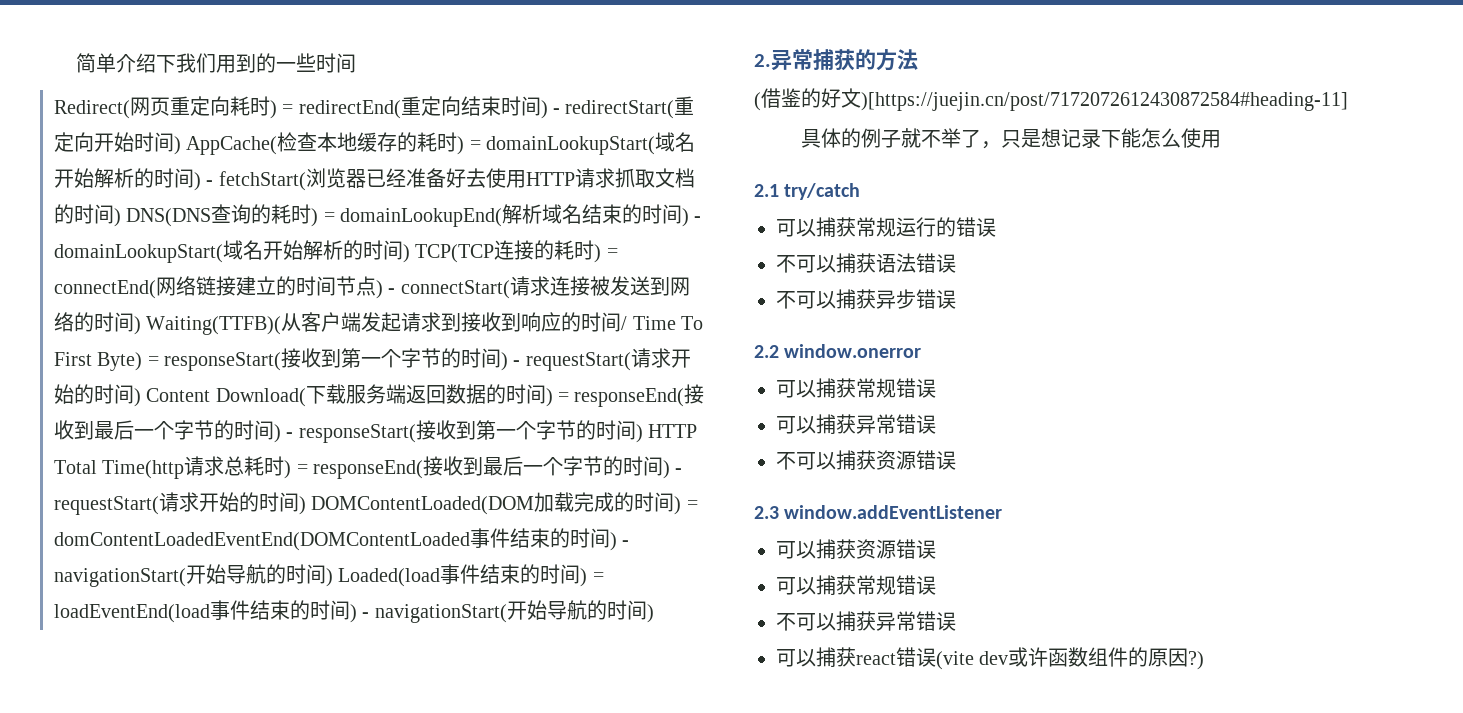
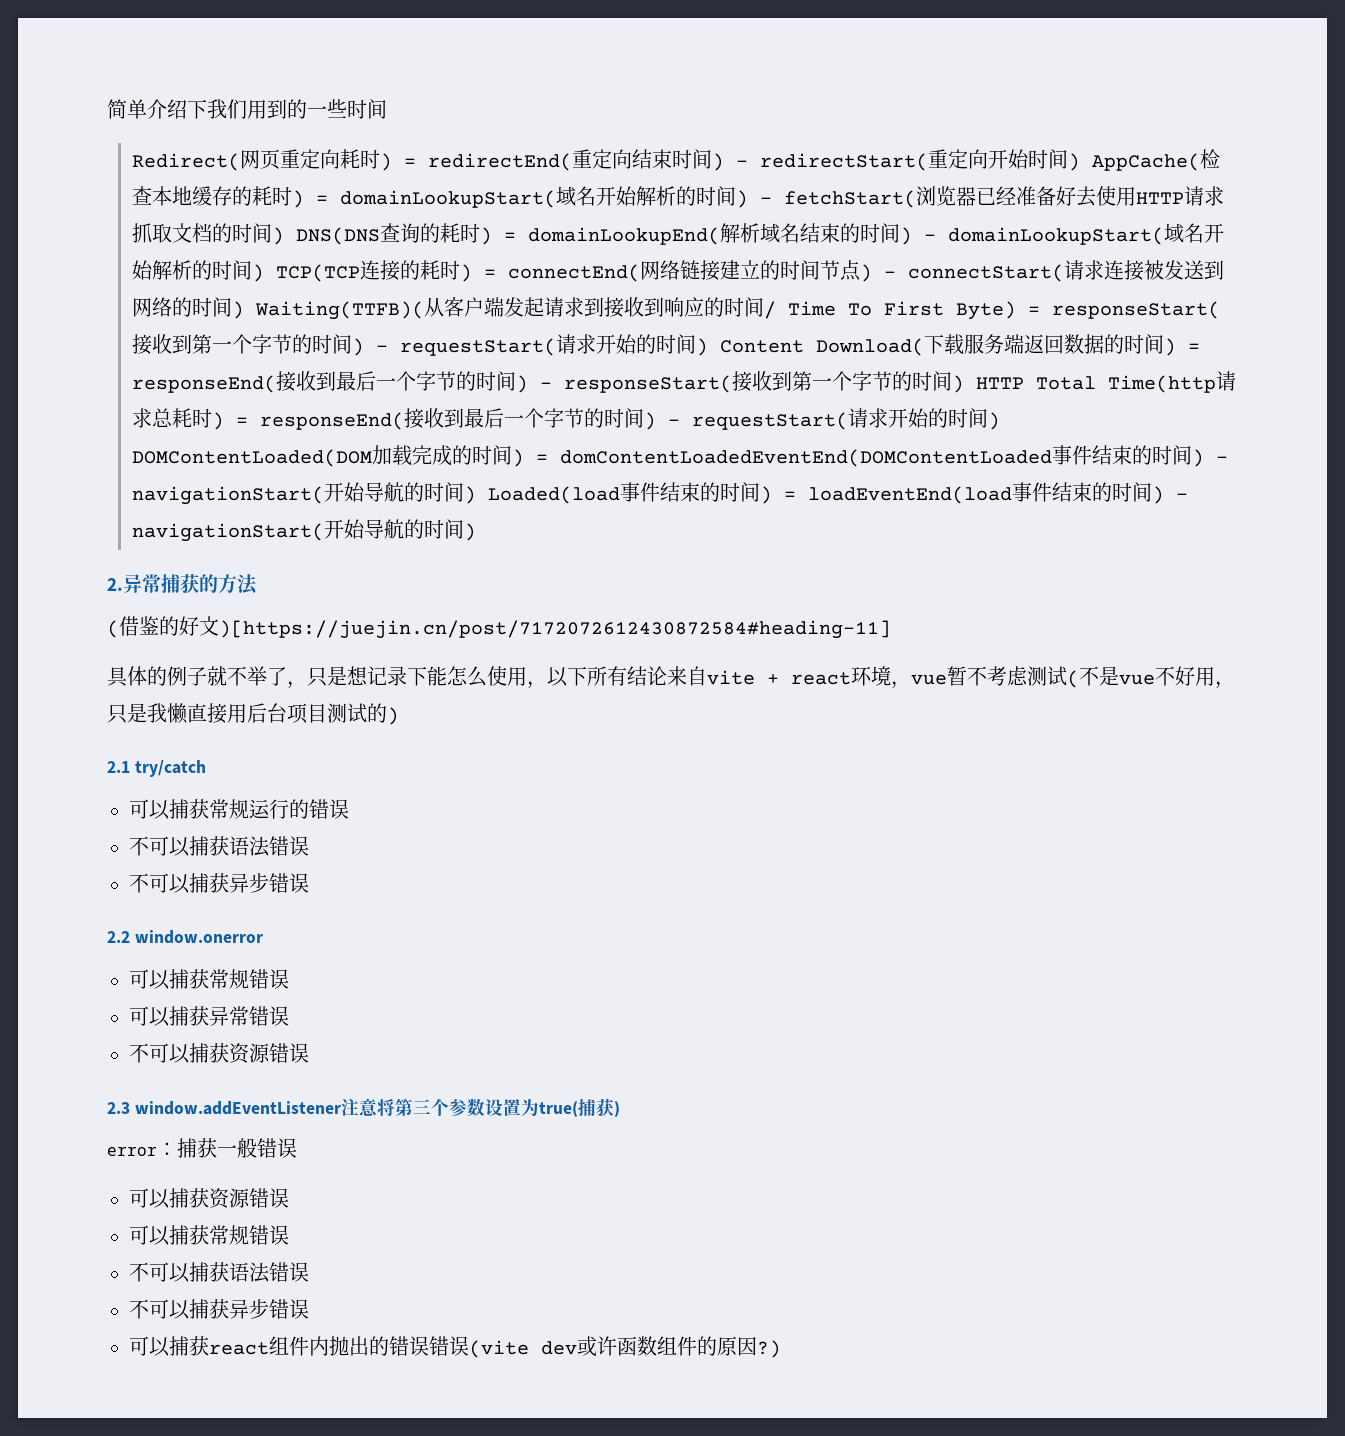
- 具体的例子就不举了，只是想记录下能怎么使用
+ 具体的例子就不举了，只是想记录下能怎么使用，以下所有结论来自vite + react环境，vue暂不考虑测试(不是vue不好用，只是我懒直接用后台项目测试的)
- 2.3 window.addEventListener
+ 2.3 window.addEventListener注意将第三个参数设置为true(捕获)
+ error：捕获一般错误
  可以捕获资源错误
  可以捕获常规错误
- 不可以捕获异常错误
+ 不可以捕获语法错误
+ 不可以捕获异步错误
- 可以捕获react错误(vite dev或许函数组件的原因?)
+ 可以捕获react组件内抛出的错误错误(vite dev或许函数组件的原因?)

